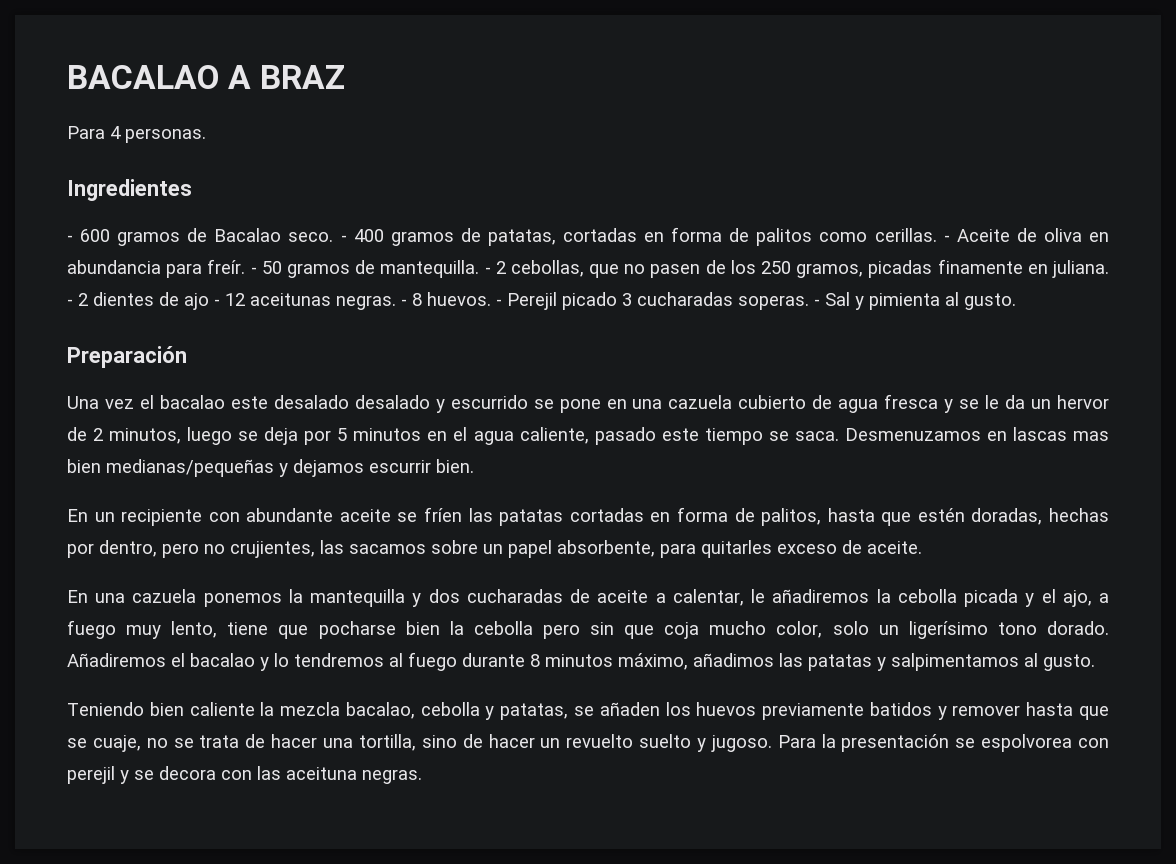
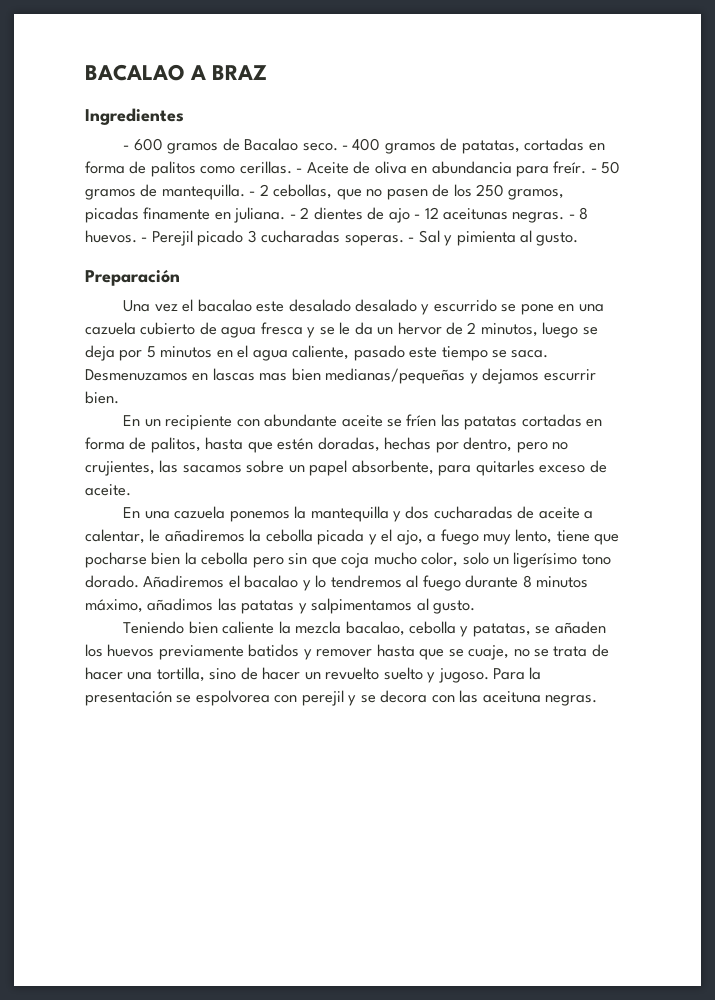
- Para 4 personas.

